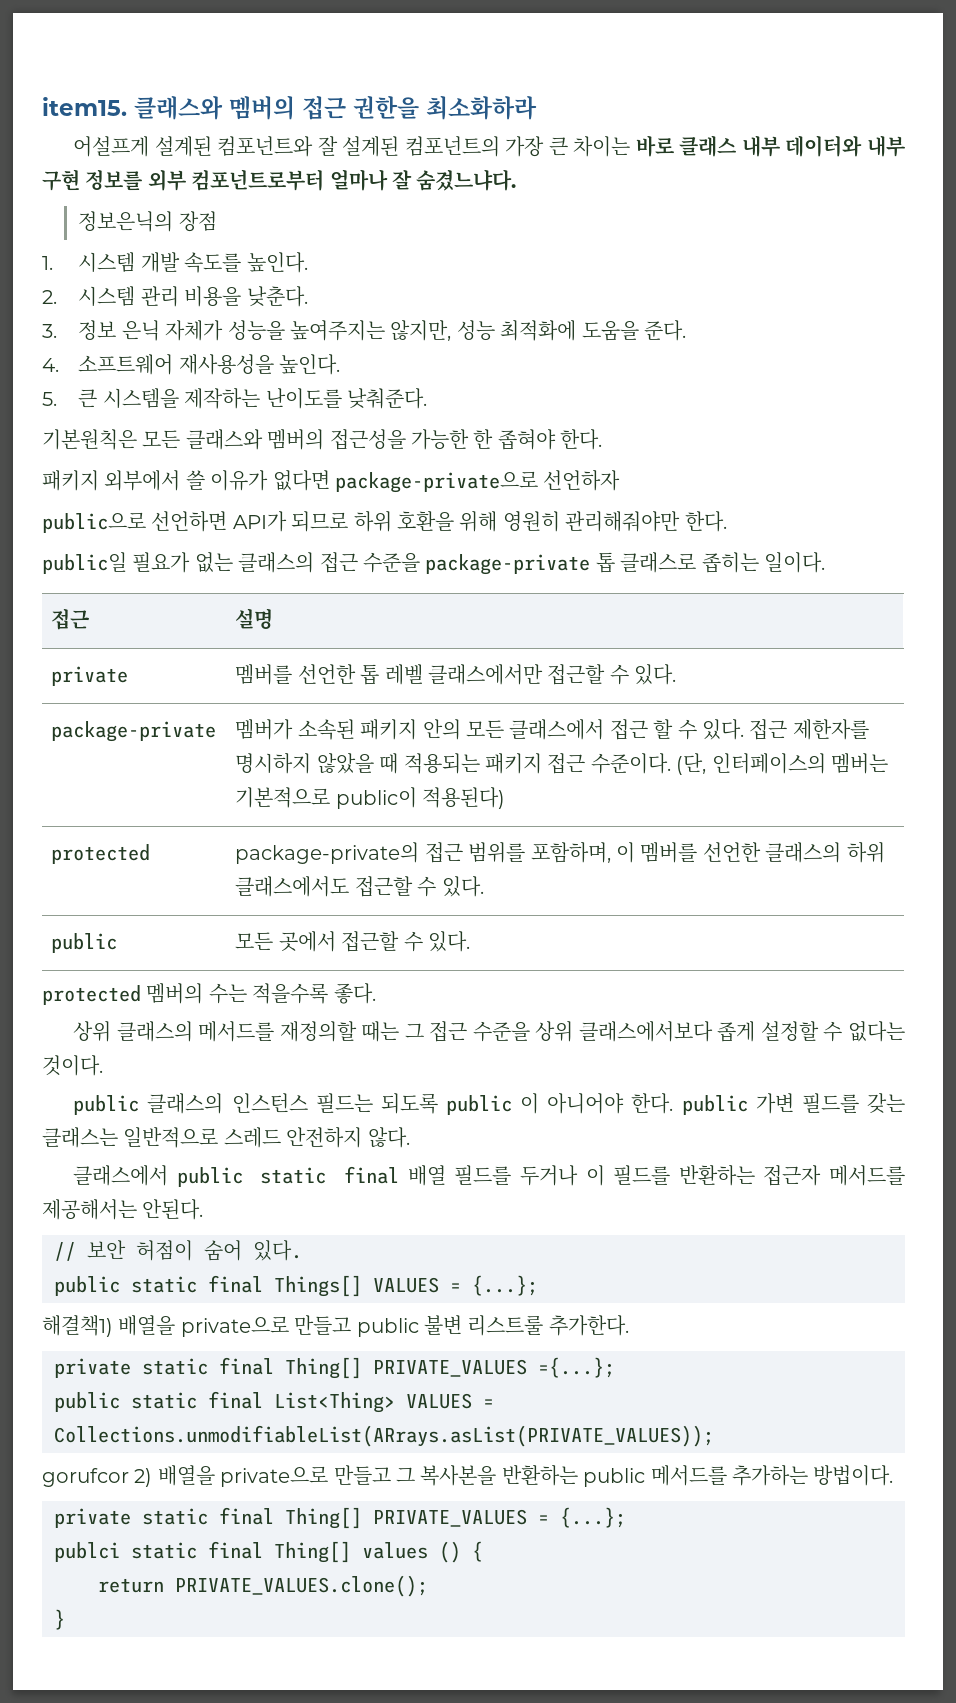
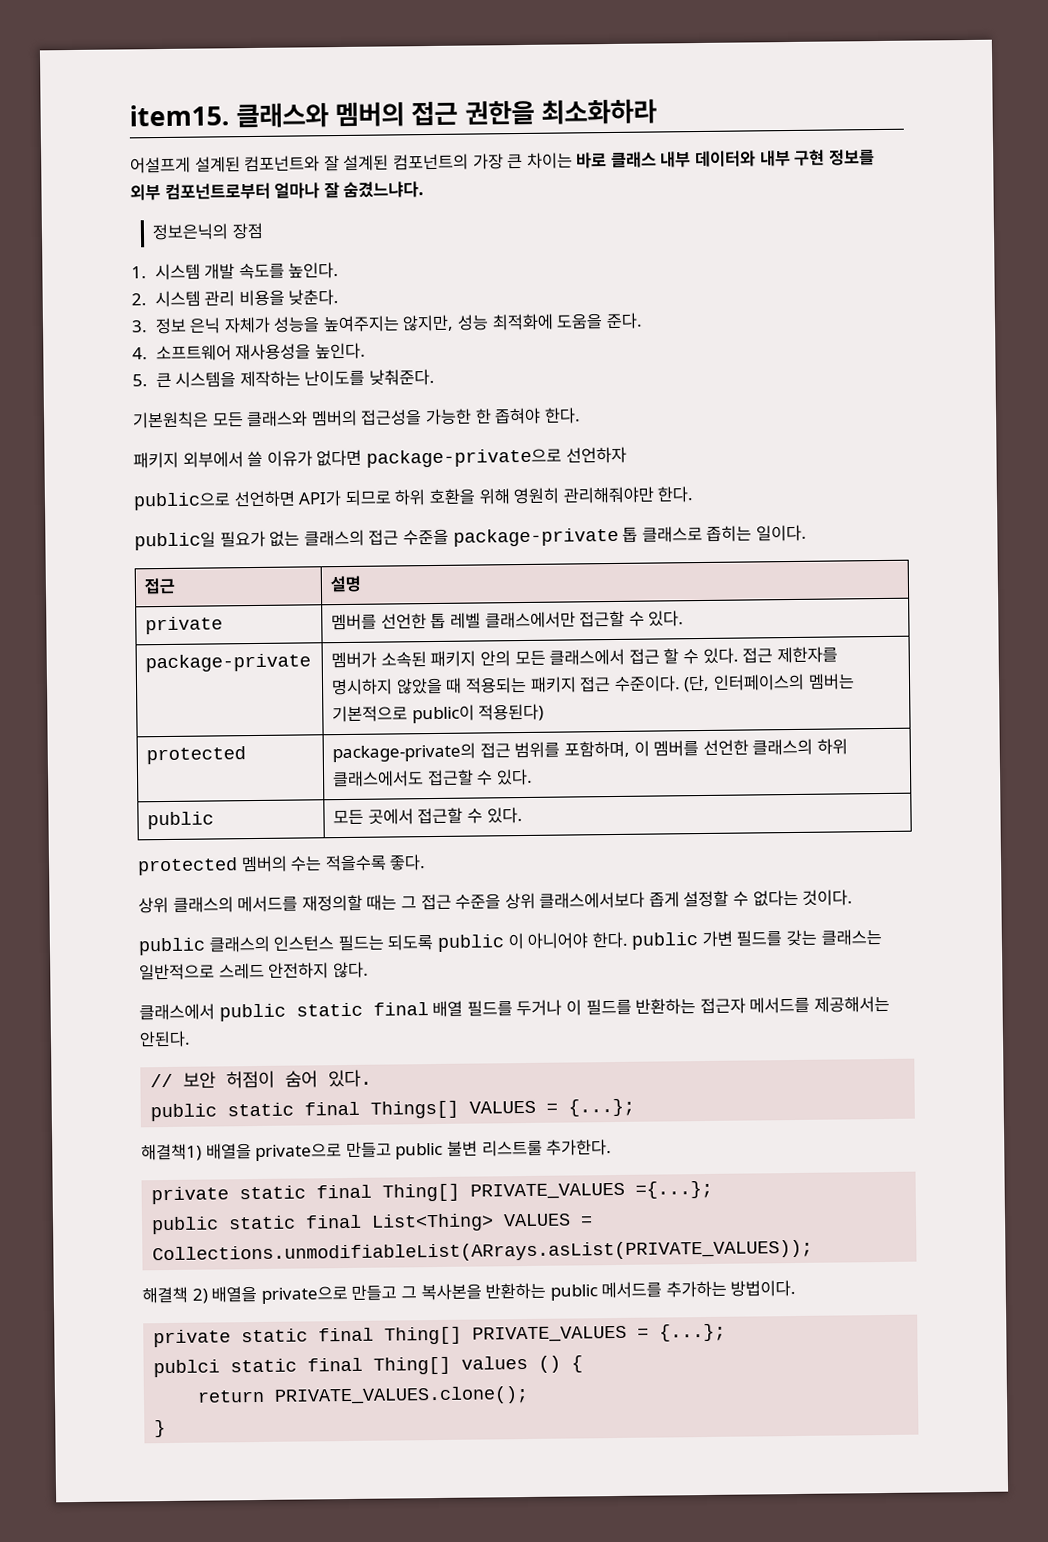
- gorufcor 2) 배열을 private으로 만들고 그 복사본을 반환하는 public 메서드를 추가하는 방법이다.
+ 해결책 2) 배열을 private으로 만들고 그 복사본을 반환하는 public 메서드를 추가하는 방법이다.

